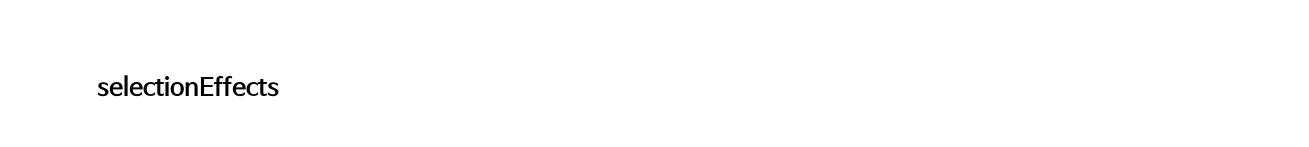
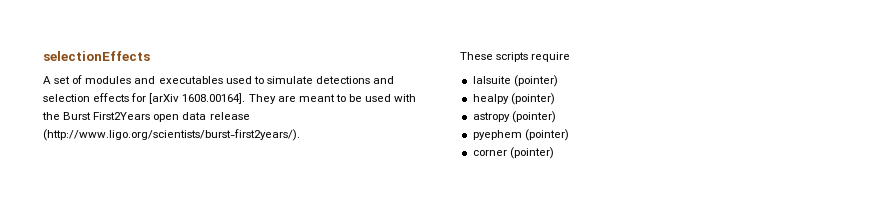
+ A set of modules and executables used to simulate detections and selection effects for [arXiv 1608.00164]. They are meant to be used with the Burst First2Years open data release (http://www.ligo.org/scientists/burst-first2years/).
+ These scripts require
+ lalsuite (pointer)
+ healpy (pointer)
+ astropy (pointer)
+ pyephem (pointer)
+ corner (pointer)

